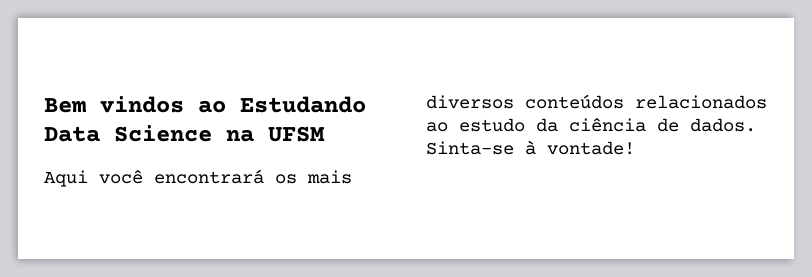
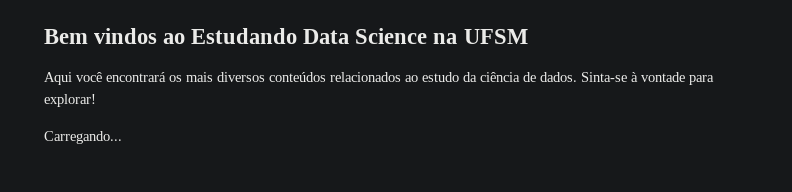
- Sinta-se à vontade!
+ Sinta-se à vontade para explorar!
+ Carregando...

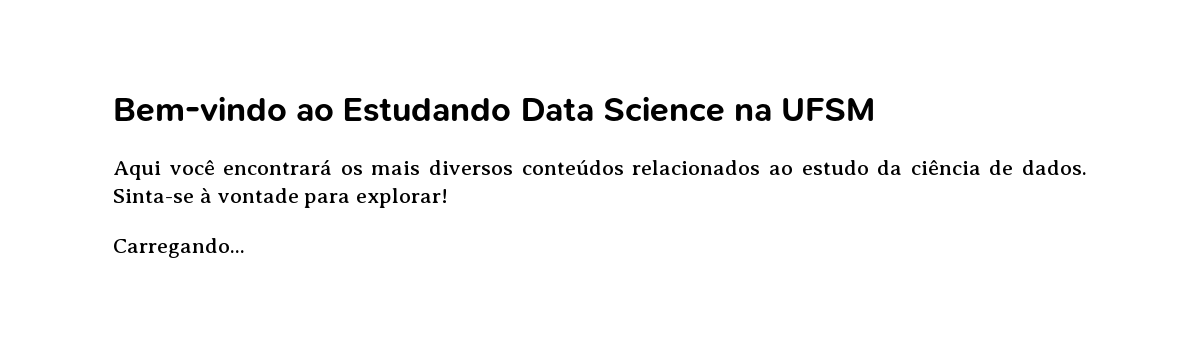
- Bem vindos ao Estudando Data Science na UFSM
+ Bem-vindo ao Estudando Data Science na UFSM

